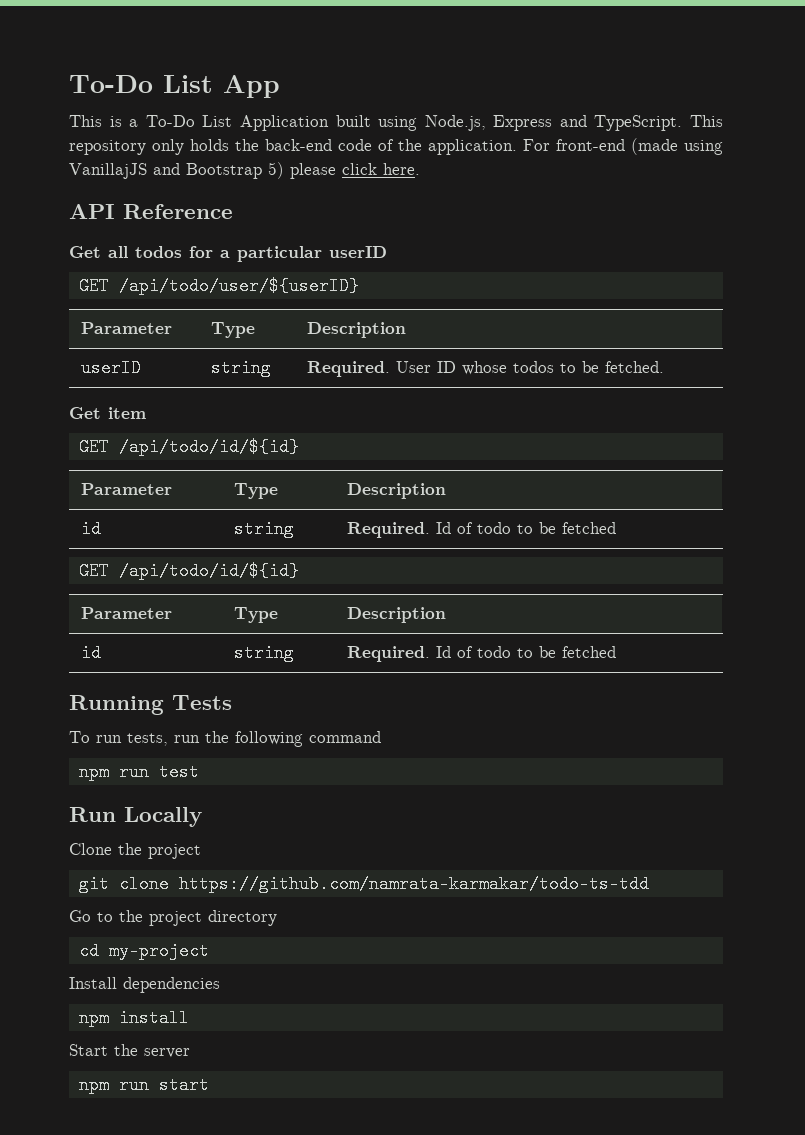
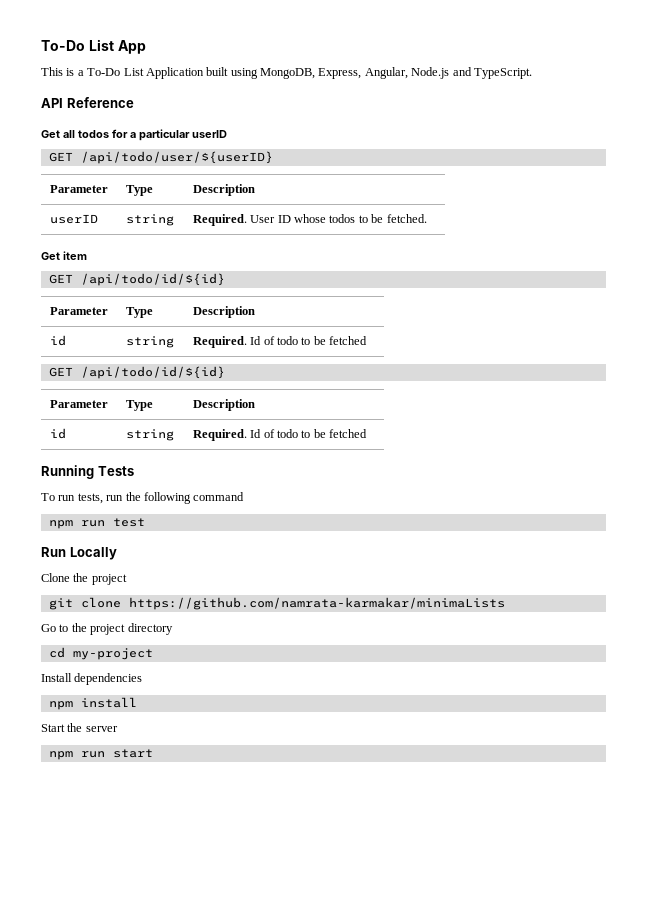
- This is a To-Do List Application built using Node.js, Express and TypeScript. This repository only holds the back-end code of the application. For front-end (made using VanillajJS and Bootstrap 5) please click here.
+ This is a To-Do List Application built using MongoDB, Express, Angular, Node.js and TypeScript.
- git clone https://github.com/namrata-karmakar/todo-ts-tdd
+ git clone https://github.com/namrata-karmakar/minimaLists

